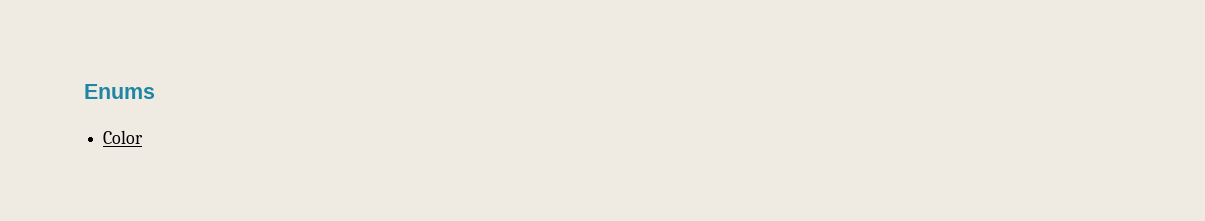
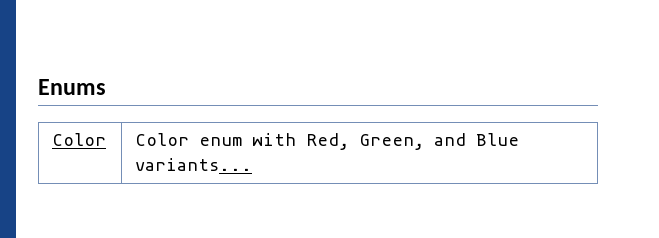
- Color
+ Color | Color enum with Red, Green, and Blue variants...

